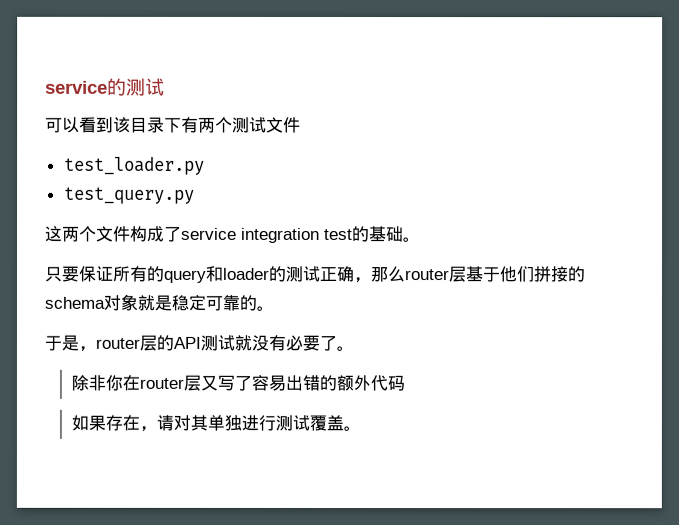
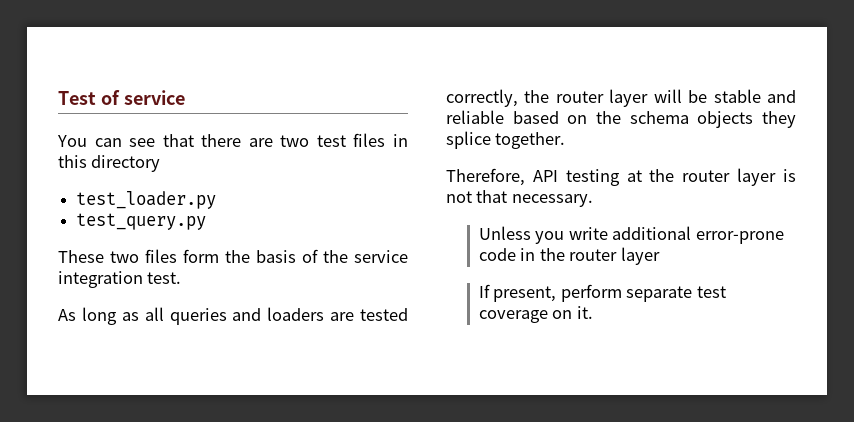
- service的测试
- 可以看到该目录下有两个测试文件
+ Test of service
+ You can see that there are two test files in this directory
  test_loader.py
  test_query.py
- 这两个文件构成了service integration test的基础。
- 只要保证所有的query和loader的测试正确，那么router层基于他们拼接的schema对象就是稳定可靠的。
- 于是，router层的API测试就没有必要了。
- 除非你在router层又写了容易出错的额外代码
- 如果存在，请对其单独进行测试覆盖。
+ These two files form the basis of the service integration test.
+ As long as all queries and loaders are tested correctly, the router layer will be stable and reliable based on the schema objects they splice together.
+ Therefore, API testing at the router layer is not that necessary.
+ Unless you write additional error-prone code in the router layer
+ If present, perform separate test coverage on it.

